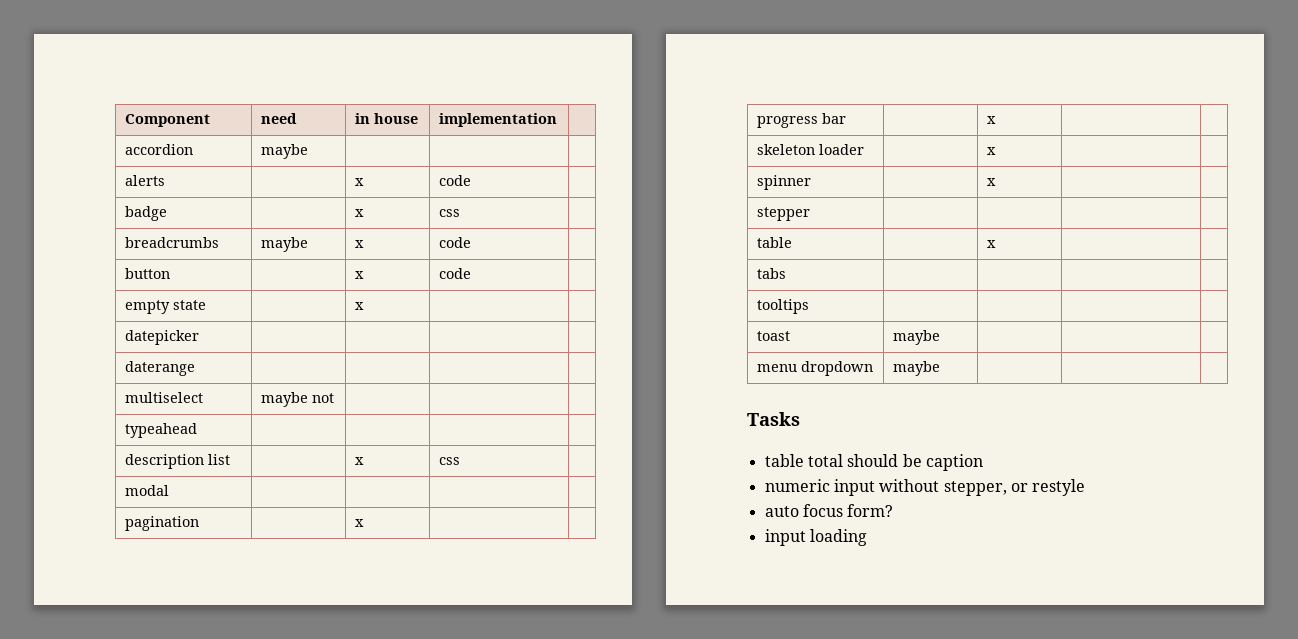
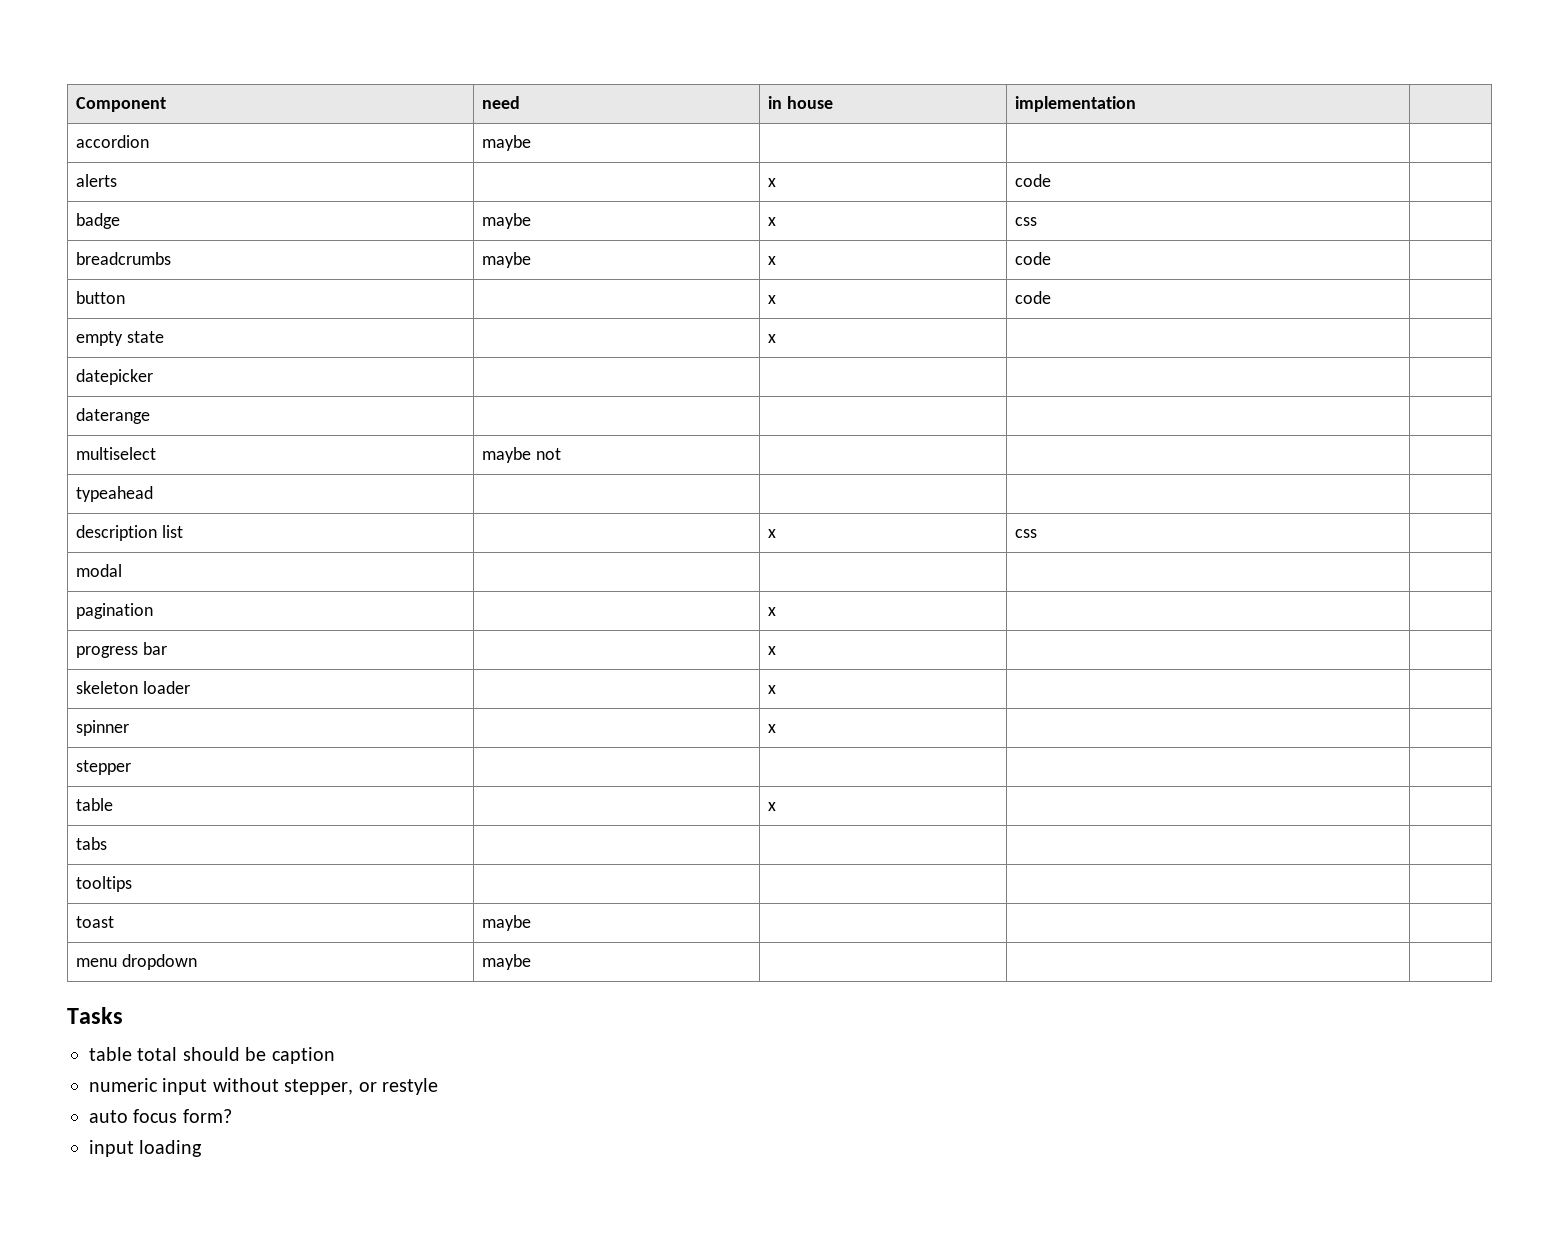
- badge | | x | css |
+ badge | maybe | x | css |

